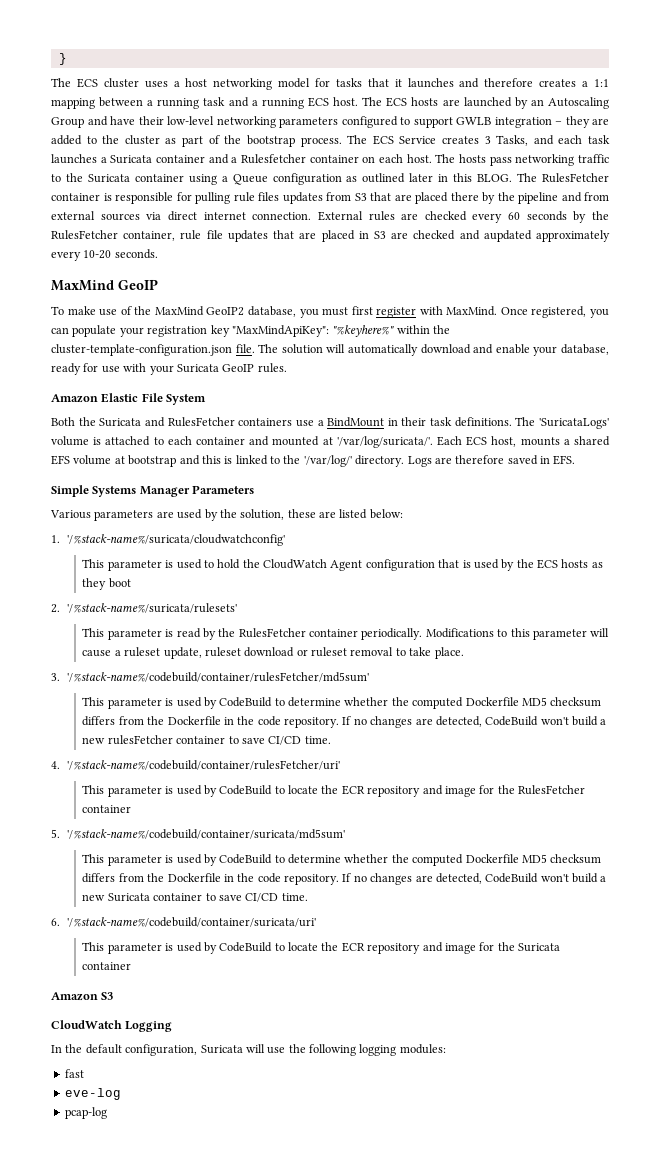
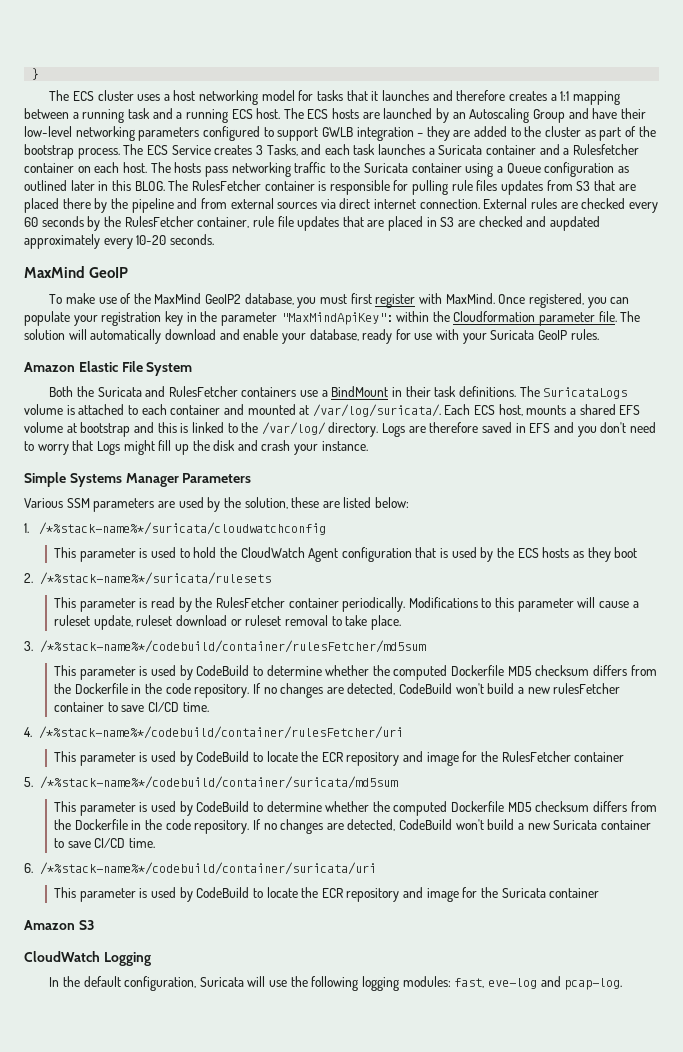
- Once registered, you can populate your registration key "MaxMindApiKey": "%keyhere%" within the cluster-template-configuration.json file.
+ Once registered, you can populate your registration key in the parameter "MaxMindApiKey": within the Cloudformation parameter file.
- The 'SuricataLogs' volume is attached to each container and mounted at '/var/log/suricata/'.
+ The SuricataLogs volume is attached to each container and mounted at /var/log/suricata/.
- Each ECS host, mounts a shared EFS volume at bootstrap and this is linked to the '/var/log/' directory.
+ Each ECS host, mounts a shared EFS volume at bootstrap and this is linked to the /var/log/ directory.
- Logs are therefore saved in EFS.
+ Logs are therefore saved in EFS and you don't need to worry that Logs might fill up the disk and crash your instance.
- Various parameters are used by the solution, these are listed below:
+ Various SSM parameters are used by the solution, these are listed below:
- 1. '/%stack-name%/suricata/cloudwatchconfig'
+ 1. /*%stack-name%*/suricata/cloudwatchconfig
- 2. '/%stack-name%/suricata/rulesets'
+ 2. /*%stack-name%*/suricata/rulesets
- 3. '/%stack-name%/codebuild/container/rulesFetcher/md5sum'
+ 3. /*%stack-name%*/codebuild/container/rulesFetcher/md5sum
- 4. '/%stack-name%/codebuild/container/rulesFetcher/uri'
+ 4. /*%stack-name%*/codebuild/container/rulesFetcher/uri
- 5. '/%stack-name%/codebuild/container/suricata/md5sum'
+ 5. /*%stack-name%*/codebuild/container/suricata/md5sum
- 6. '/%stack-name%/codebuild/container/suricata/uri'
+ 6. /*%stack-name%*/codebuild/container/suricata/uri
- In the default configuration, Suricata will use the following logging modules:
- fast
- eve-log
- pcap-log
+ In the default configuration, Suricata will use the following logging modules: fast, eve-log and pcap-log.

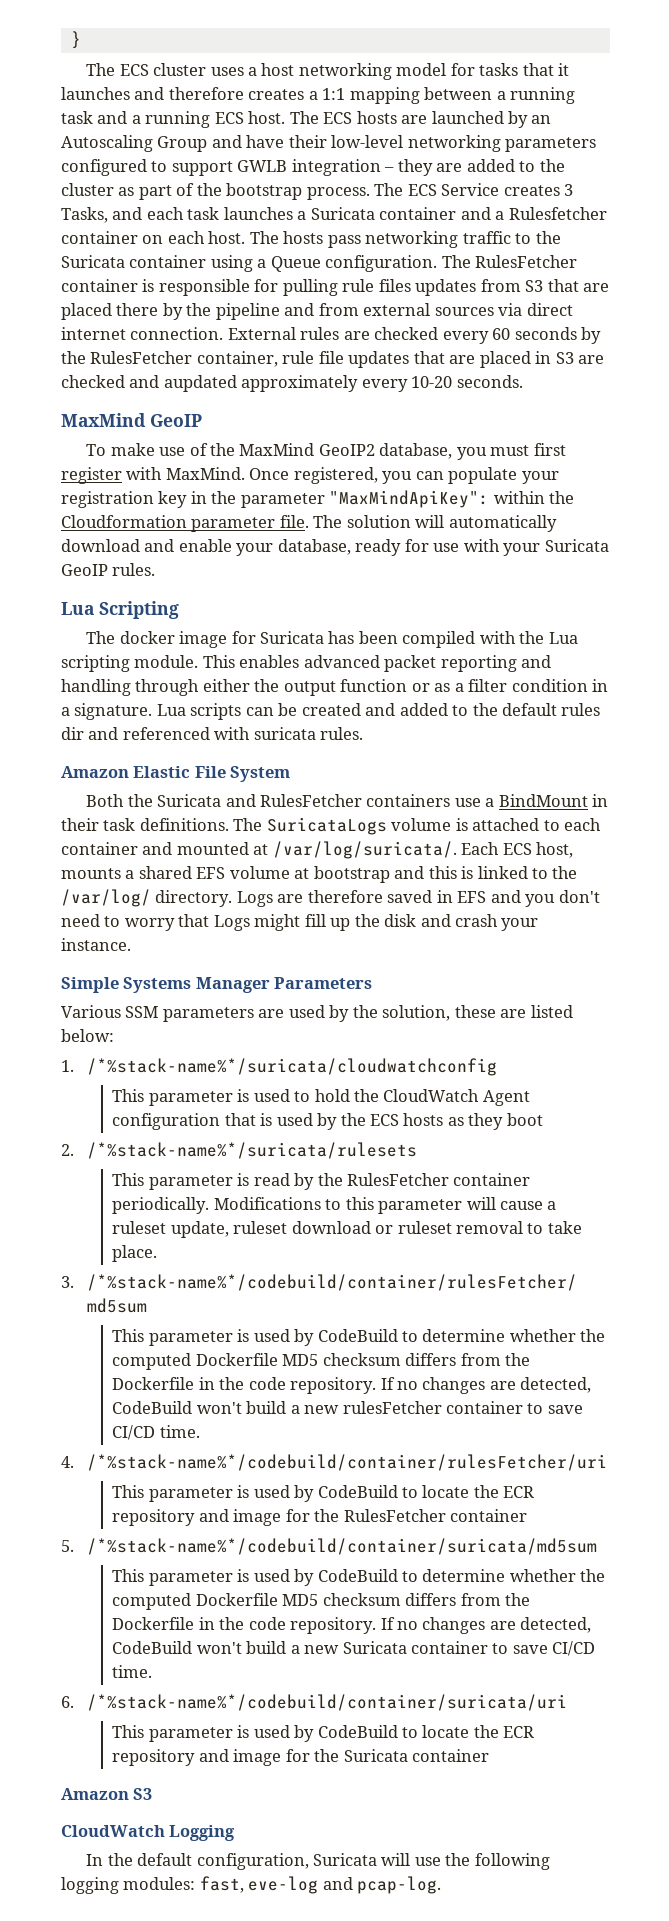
- The hosts pass networking traffic to the Suricata container using a Queue configuration as outlined later in this BLOG.
+ The hosts pass networking traffic to the Suricata container using a Queue configuration.
+ Lua Scripting
+ The docker image for Suricata has been compiled with the Lua scripting module. This enables advanced packet reporting and handling through either the output function or as a filter condition in a signature. Lua scripts can be created and added to the default rules dir and referenced with suricata rules.

